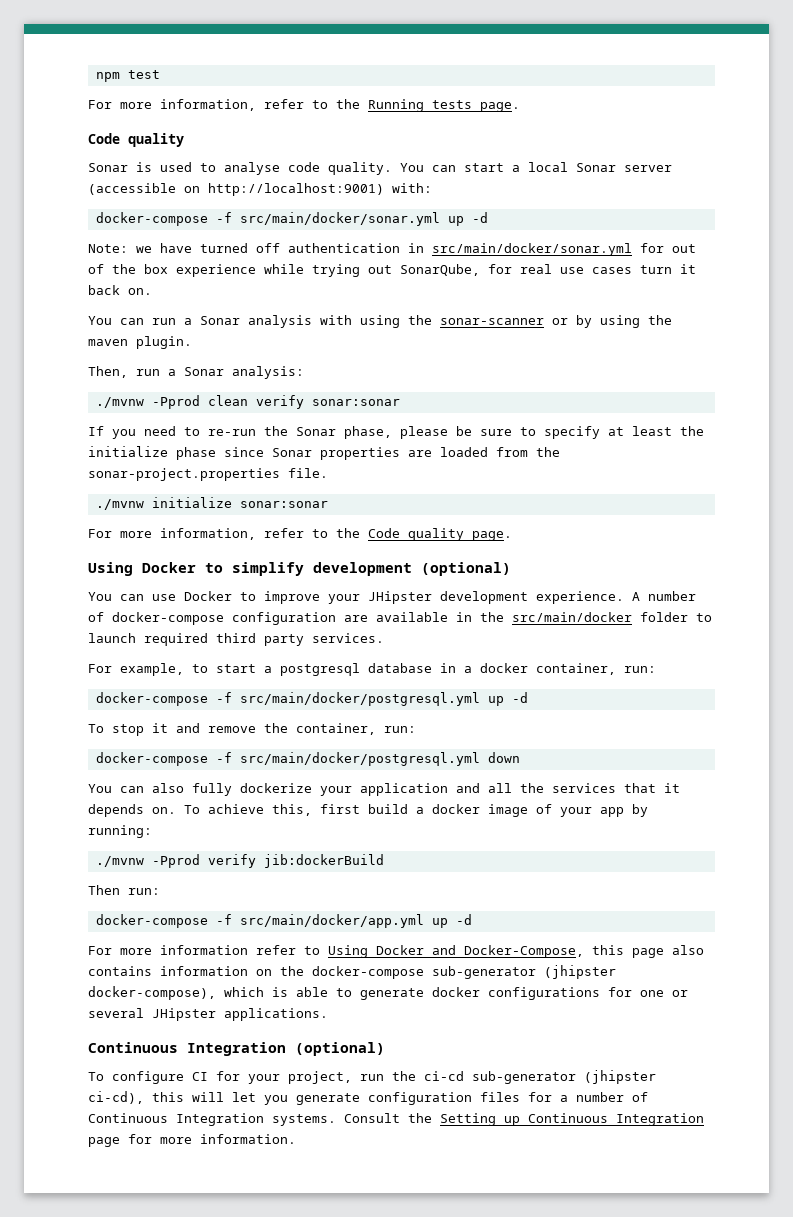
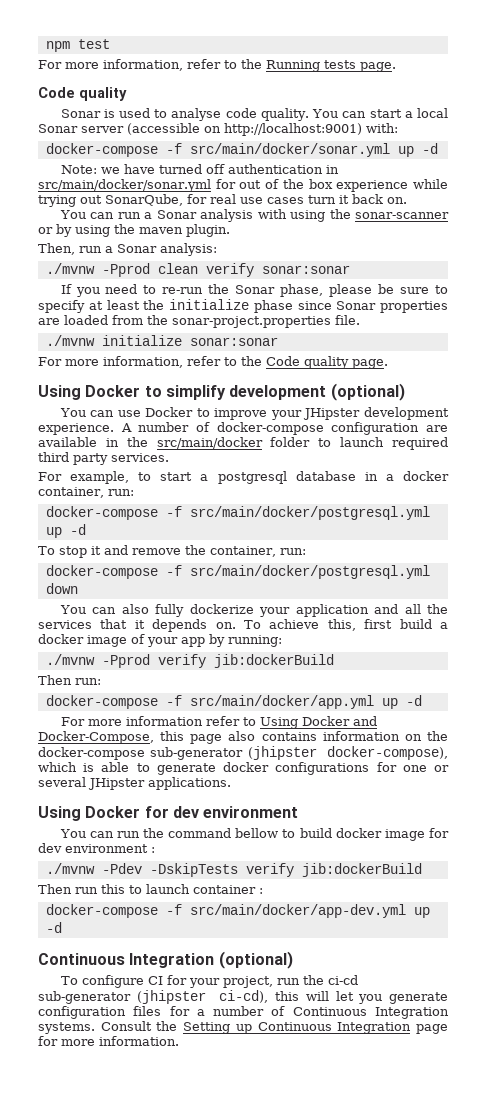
+ Using Docker for dev environment
+ You can run the command bellow to build docker image for dev environment :
+ ./mvnw -Pdev -DskipTests verify jib:dockerBuild
+ Then run this to launch container :
+ docker-compose -f src/main/docker/app-dev.yml up -d

